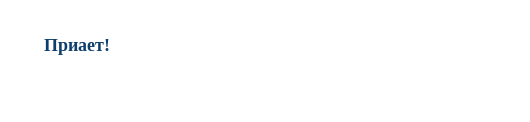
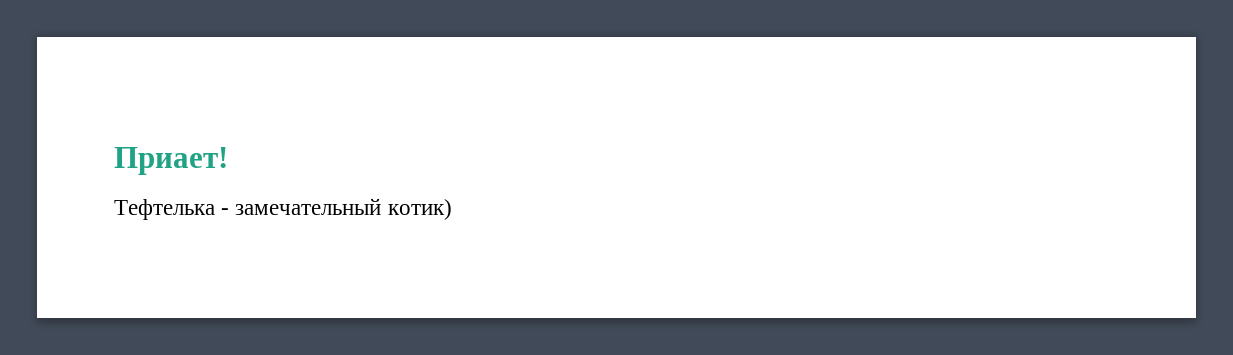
+ Тефтелька - замечательный котик)

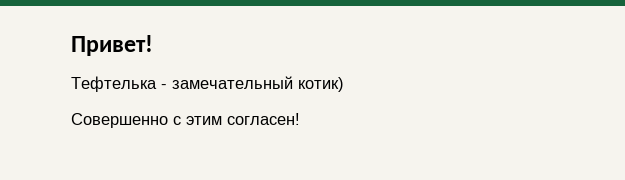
- Приает!
+ Привет!
+ Совершенно с этим согласен!

